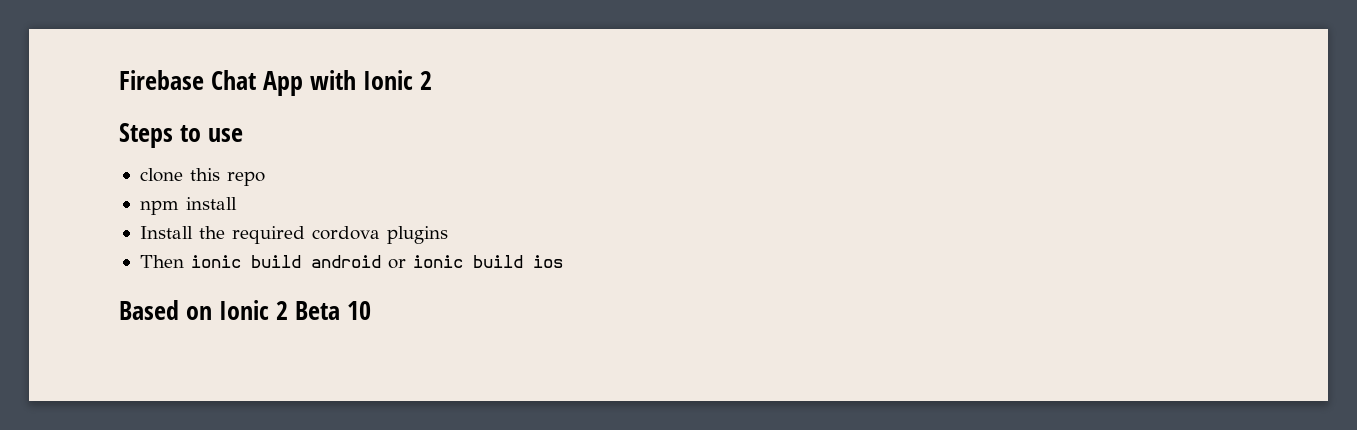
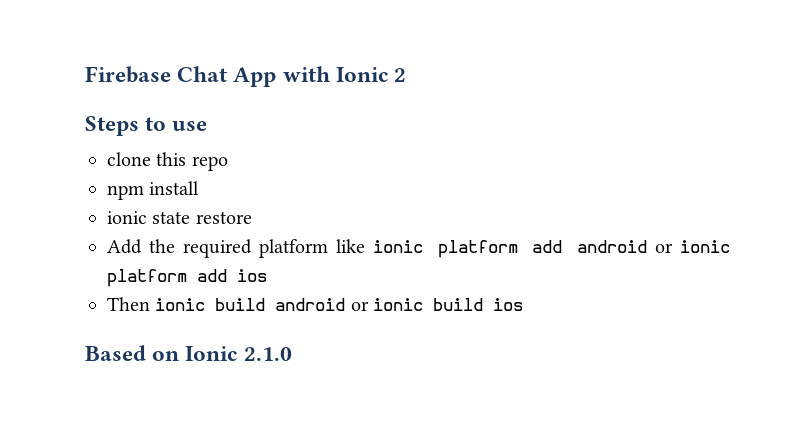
- Install the required cordova plugins
+ ionic state restore
+ Add the required platform like ionic platform add android or ionic platform add ios
- Based on Ionic 2 Beta 10
+ Based on Ionic 2.1.0

